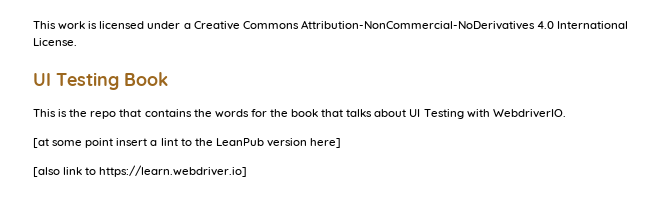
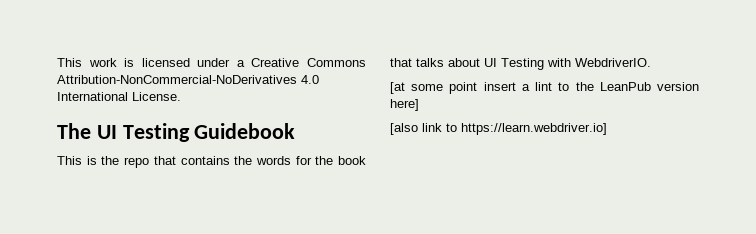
- UI Testing Book
+ The UI Testing Guidebook

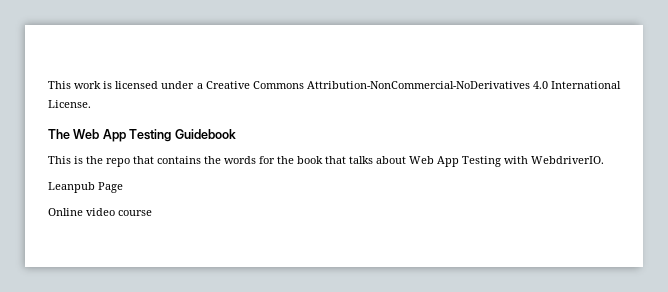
- The UI Testing Guidebook
+ The Web App Testing Guidebook
- This is the repo that contains the words for the book that talks about UI Testing with WebdriverIO.
+ This is the repo that contains the words for the book that talks about Web App Testing with WebdriverIO.
- [at some point insert a lint to the LeanPub version here]
- [also link to https://learn.webdriver.io]
+ Leanpub Page
+ Online video course

